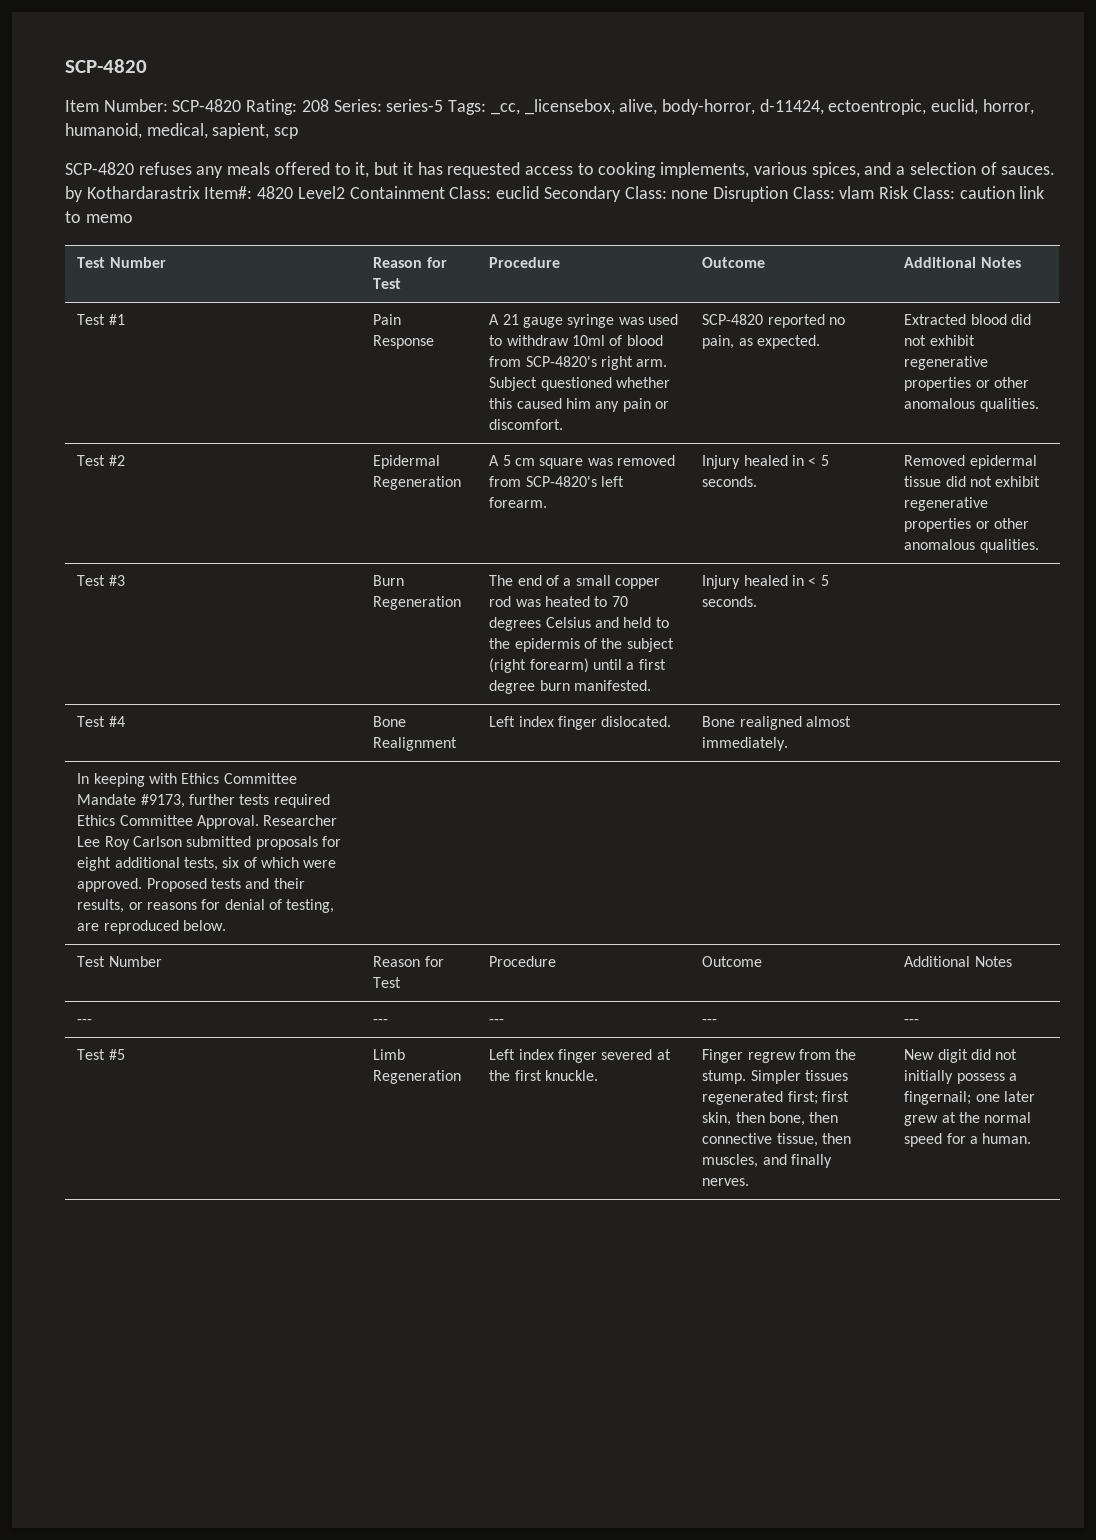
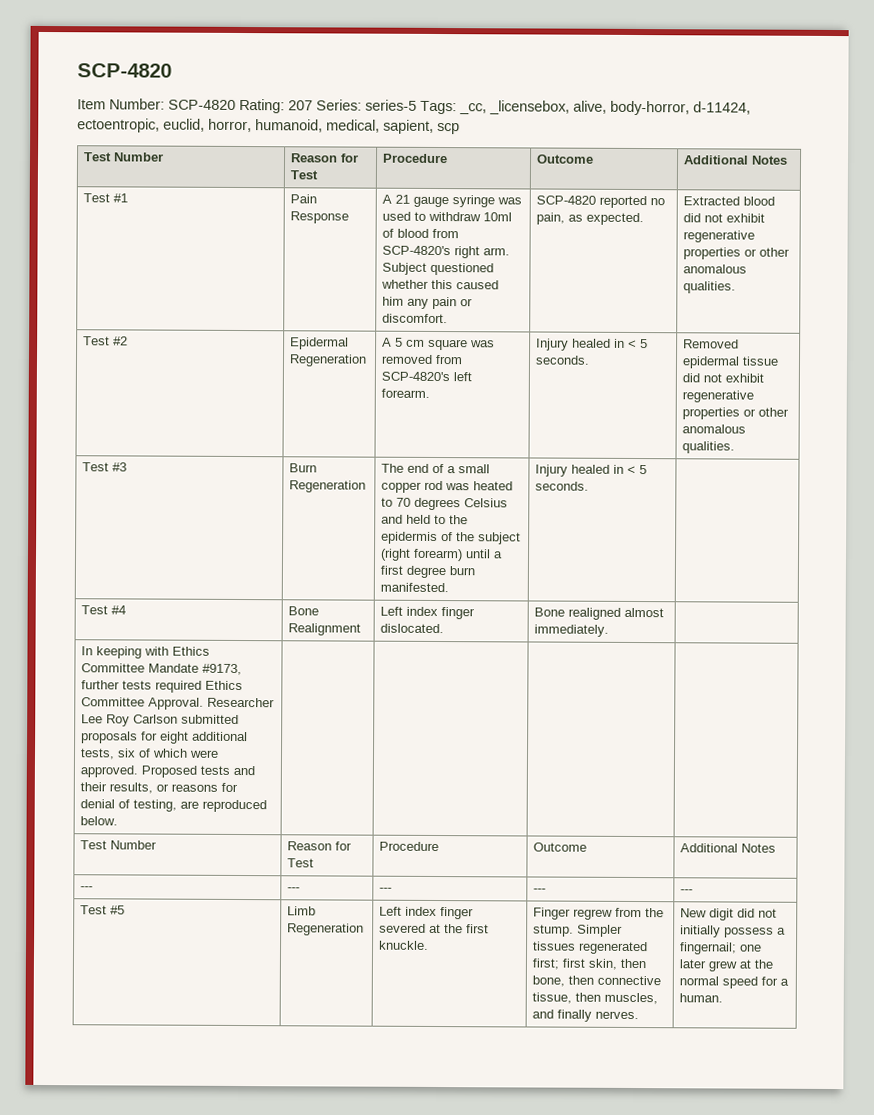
- Item Number: SCP-4820 Rating: 208 Series: series-5 Tags: _cc, _licensebox, alive, body-horror, d-11424, ectoentropic, euclid, horror, humanoid, medical, sapient, scp
+ Item Number: SCP-4820 Rating: 207 Series: series-5 Tags: _cc, _licensebox, alive, body-horror, d-11424, ectoentropic, euclid, horror, humanoid, medical, sapient, scp
- SCP-4820 refuses any meals offered to it, but it has requested access to cooking implements, various spices, and a selection of sauces. by Kothardarastrix Item#: 4820 Level2 Containment Class: euclid Secondary Class: none Disruption Class: vlam Risk Class: caution link to memo

